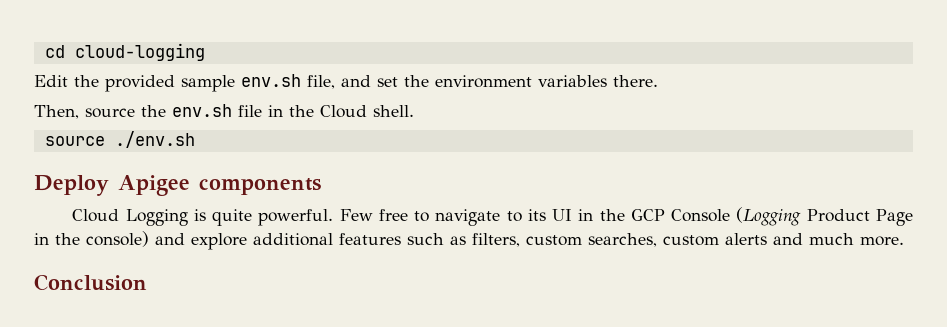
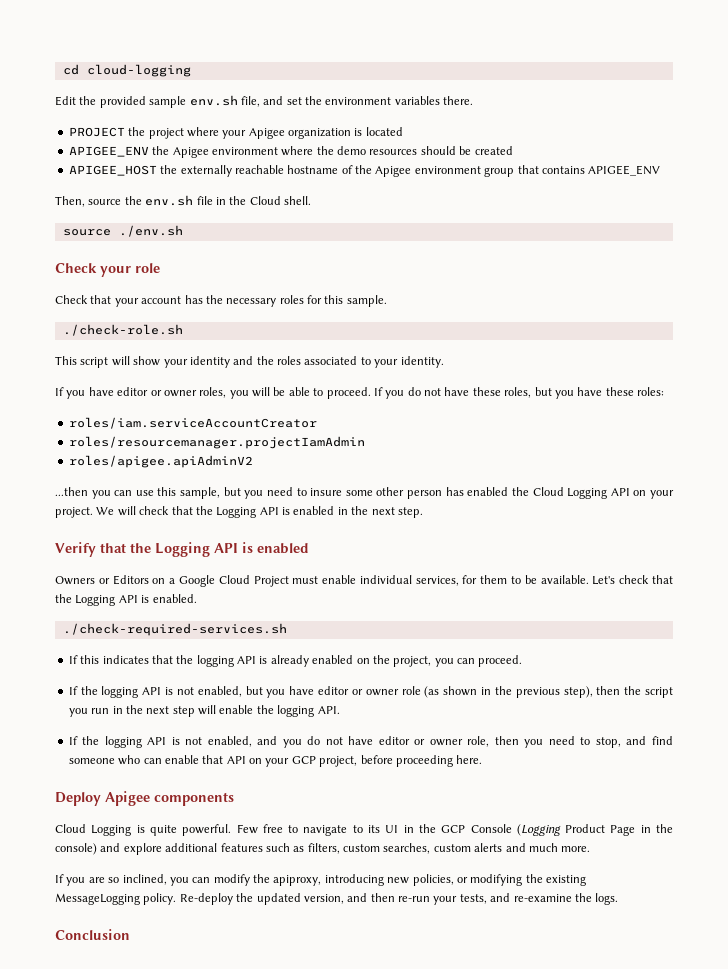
+ PROJECT the project where your Apigee organization is located
+ APIGEE_ENV the Apigee environment where the demo resources should be created
+ APIGEE_HOST the externally reachable hostname of the Apigee environment group that contains APIGEE_ENV
+ Check your role
+ Check that your account has the necessary roles for this sample.
+ ./check-role.sh
+ This script will show your identity and the roles associated to your identity.
+ If you have editor or owner roles, you will be able to proceed. If you do not have these roles, but you have these roles:
+ roles/iam.serviceAccountCreator
+ roles/resourcemanager.projectIamAdmin
+ roles/apigee.apiAdminV2
+ ...then you can use this sample, but you need to insure some other person has enabled the Cloud Logging API on your project. We will check that the Logging API is enabled in the next step.
+ Verify that the Logging API is enabled
+ Owners or Editors on a Google Cloud Project must enable individual services, for them to be available. Let's check that the Logging API is enabled.
+ ./check-required-services.sh
+ If this indicates that the logging API is already enabled on the project, you can proceed.
+ If the logging API is not enabled, but you have editor or owner role (as shown in the previous step), then the script you run in the next step will enable the logging API.
+ If the logging API is not enabled, and you do not have editor or owner role, then you need to stop, and find someone who can enable that API on your GCP project, before proceeding here.
+ If you are so inclined, you can modify the apiproxy, introducing new policies, or modifying the existing MessageLogging policy. Re-deploy the updated version, and then re-run your tests, and re-examine the logs.

